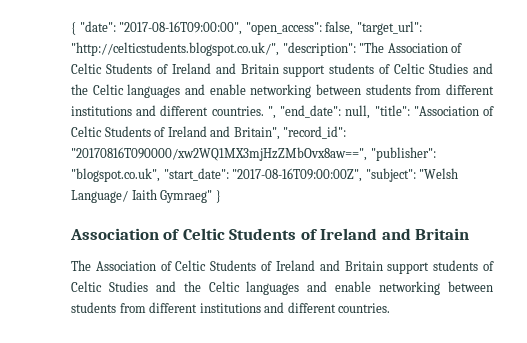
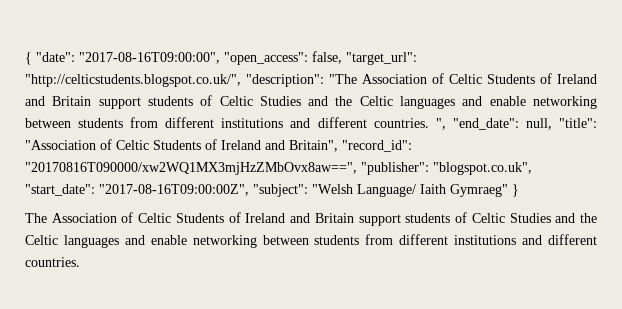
  ", "end_date": null, "title": "Association of Celtic Students of Ireland and Britain", "record_id": "20170816T090000/xw2WQ1MX3mjHzZMbOvx8aw==", "publisher": "blogspot.co.uk", "start_date": "2017-08-16T09:00:00Z", "subject": "Welsh Language/ Iaith Gymraeg" }
- Association of Celtic Students of Ireland and Britain

